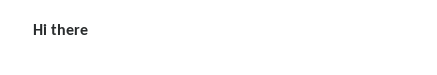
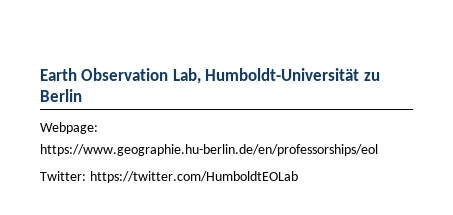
- Hi there
+ Earth Observation Lab, Humboldt-Universität zu Berlin
+ Webpage: https://www.geographie.hu-berlin.de/en/professorships/eol
+ Twitter: https://twitter.com/HumboldtEOLab

